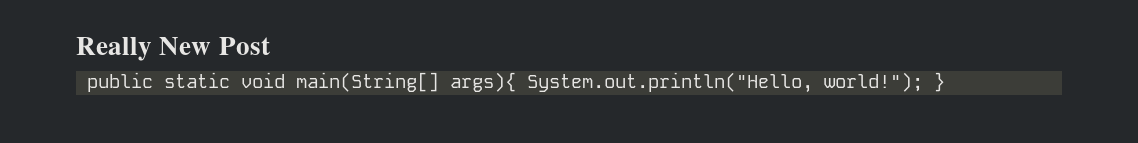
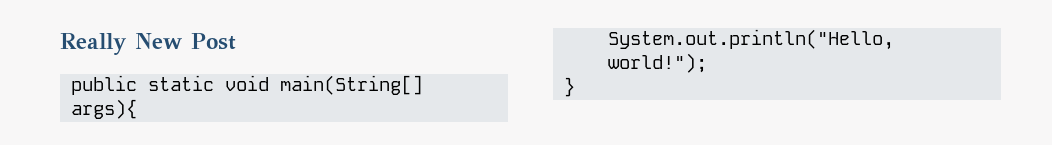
- public static void main(String[] args){ System.out.println("Hello, world!"); }
+ public static void main(String[] args){
+ System.out.println("Hello, world!");
+ }

